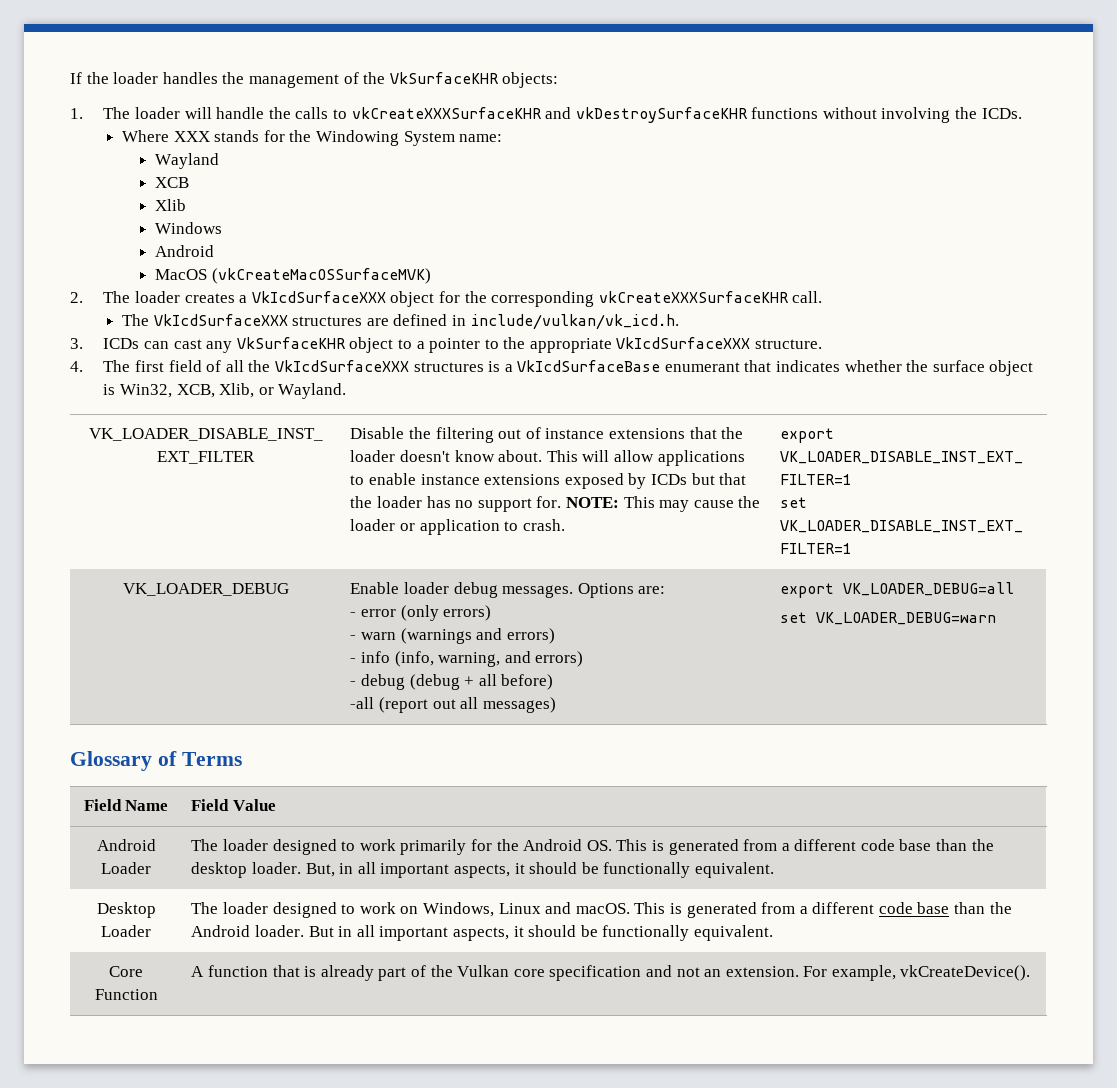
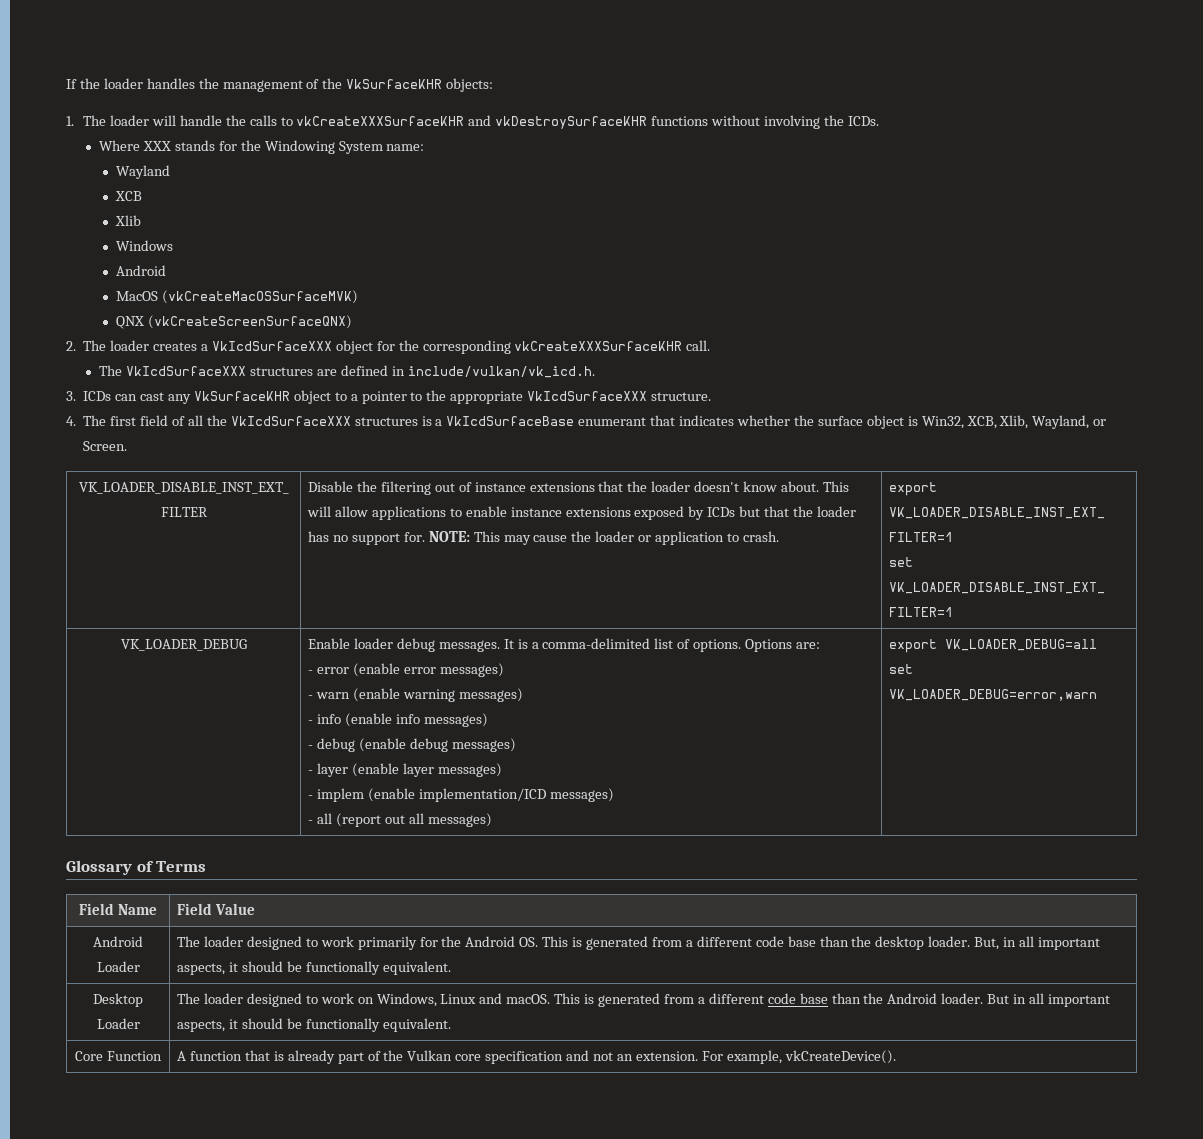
+ QNX (vkCreateScreenSurfaceQNX)
- 4. The first field of all the VkIcdSurfaceXXX structures is a VkIcdSurfaceBase enumerant that indicates whether the surface object is Win32, XCB, Xlib, or Wayland.
+ 4. The first field of all the VkIcdSurfaceXXX structures is a VkIcdSurfaceBase enumerant that indicates whether the surface object is Win32, XCB, Xlib, Wayland, or Screen.
+ It is a comma-delimited list of options.
- - error (only errors)
+ - error (enable error messages)
- - warn (warnings and errors)
+ - warn (enable warning messages)
- - info (info, warning, and errors)
- - debug (debug + all before)
- -all (report out all messages)
+ - info (enable info messages)
+ - debug (enable debug messages)
+ - layer (enable layer messages)
+ - implem (enable implementation/ICD messages)
+ - all (report out all messages)
- set VK_LOADER_DEBUG=warn
+ set VK_LOADER_DEBUG=error,warn

